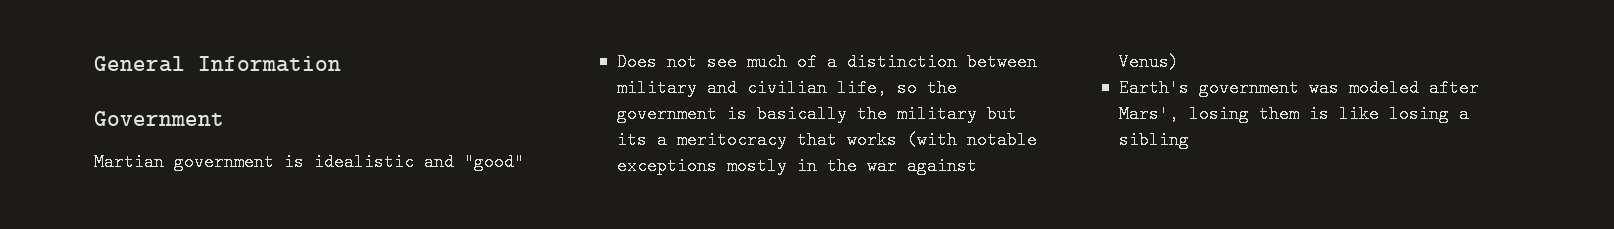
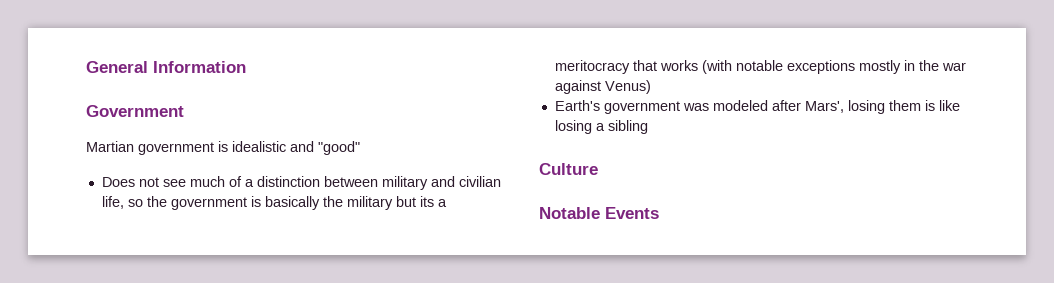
+ Culture
+ Notable Events

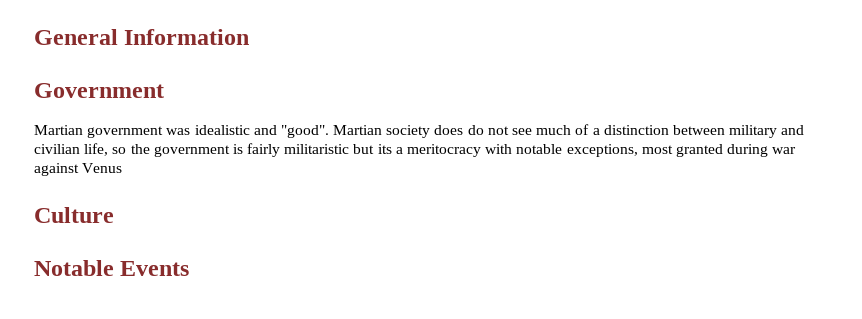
- Martian government is idealistic and "good"
- Does not see much of a distinction between military and civilian life, so the government is basically the military but its a meritocracy that works (with notable exceptions mostly in the war against Venus)
- Earth's government was modeled after Mars', losing them is like losing a sibling
+ Martian government was idealistic and "good". Martian society does do not see much of a distinction between military and civilian life, so the government is fairly militaristic but its a meritocracy with notable exceptions, most granted during war against Venus

